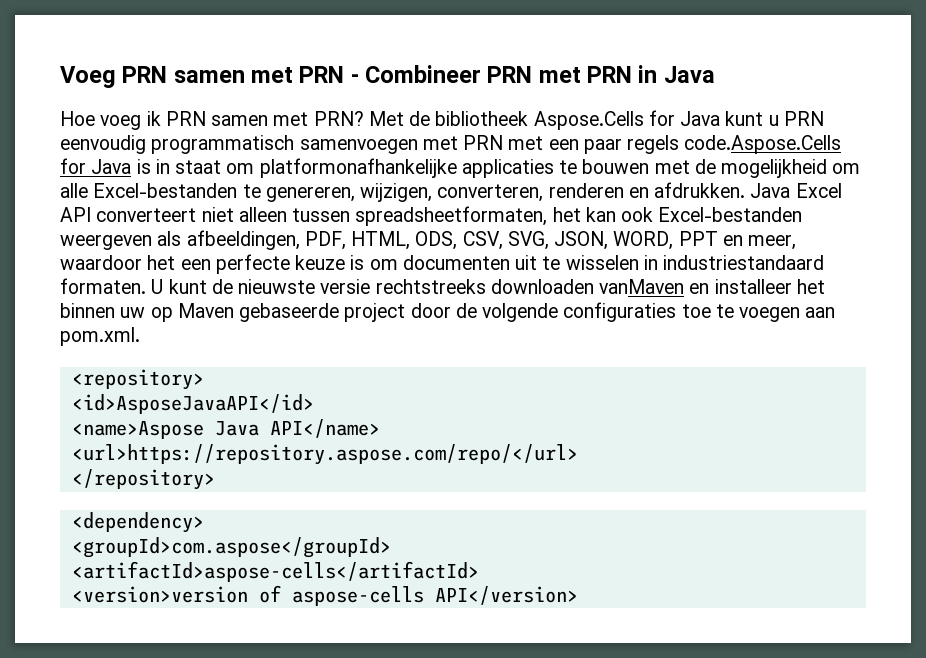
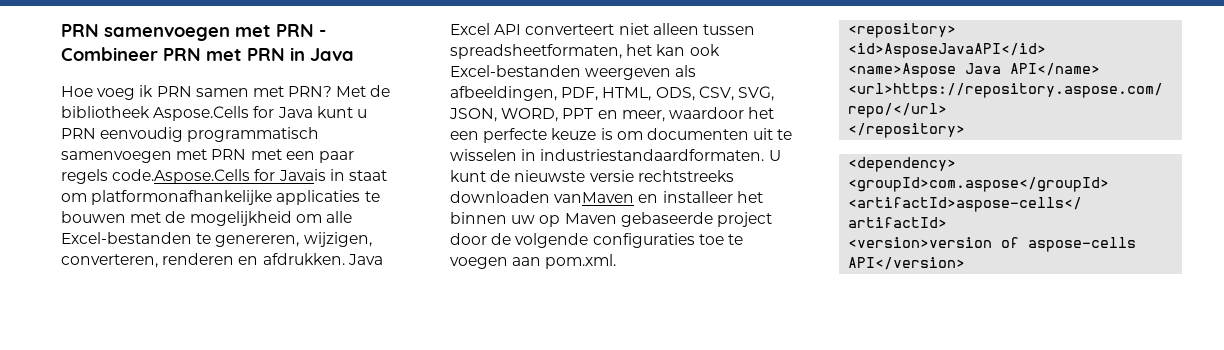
- Voeg PRN samen met PRN - Combineer PRN met PRN in Java
+ PRN samenvoegen met PRN - Combineer PRN met PRN in Java
- Met de bibliotheek Aspose.Cells for Java kunt u PRN eenvoudig programmatisch samenvoegen met PRN met een paar regels code.Aspose.Cells for Java is in staat om platformonafhankelijke applicaties te bouwen met de mogelijkheid om alle Excel-bestanden te genereren, wijzigen, converteren, renderen en afdrukken.
+ Met de bibliotheek Aspose.Cells for Java kunt u PRN eenvoudig programmatisch samenvoegen met PRN met een paar regels code.Aspose.Cells for Javais in staat om platformonafhankelijke applicaties te bouwen met de mogelijkheid om alle Excel-bestanden te genereren, wijzigen, converteren, renderen en afdrukken.
- Java Excel API converteert niet alleen tussen spreadsheetformaten, het kan ook Excel-bestanden weergeven als afbeeldingen, PDF, HTML, ODS, CSV, SVG, JSON, WORD, PPT en meer, waardoor het een perfecte keuze is om documenten uit te wisselen in industriestandaard formaten.
+ Java Excel API converteert niet alleen tussen spreadsheetformaten, het kan ook Excel-bestanden weergeven als afbeeldingen, PDF, HTML, ODS, CSV, SVG, JSON, WORD, PPT en meer, waardoor het een perfecte keuze is om documenten uit te wisselen in industriestandaardformaten.

